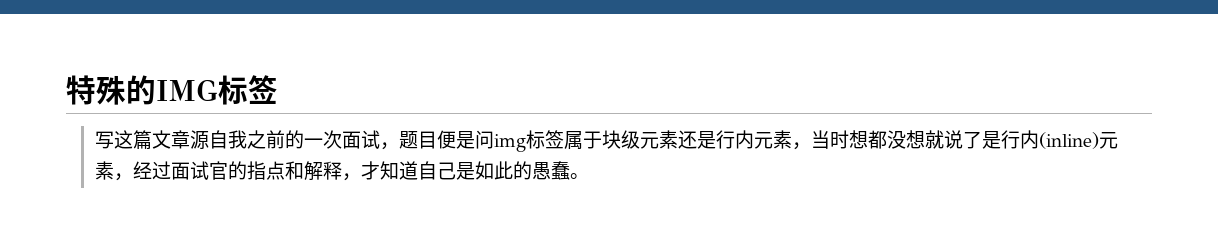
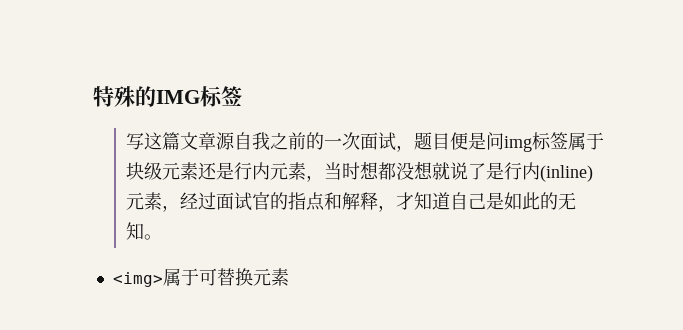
- 写这篇文章源自我之前的一次面试，题目便是问img标签属于块级元素还是行内元素，当时想都没想就说了是行内(inline)元素，经过面试官的指点和解释，才知道自己是如此的愚蠢。
+ 写这篇文章源自我之前的一次面试，题目便是问img标签属于块级元素还是行内元素，当时想都没想就说了是行内(inline)元素，经过面试官的指点和解释，才知道自己是如此的无知。
+ <img>属于可替换元素

